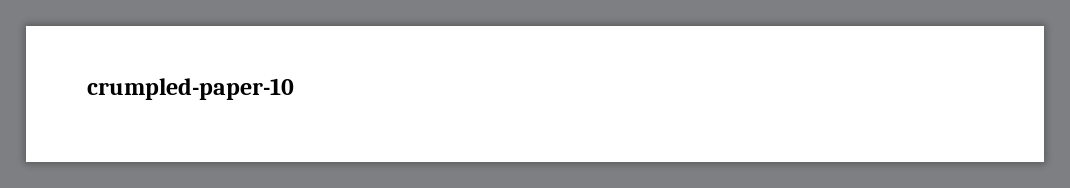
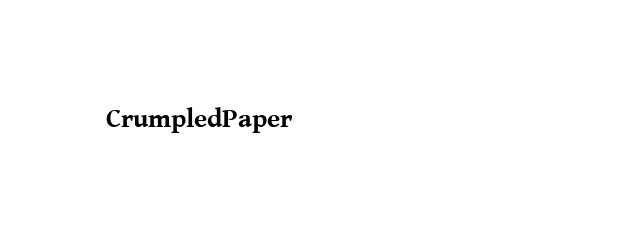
- crumpled-paper-10
+ CrumpledPaper

